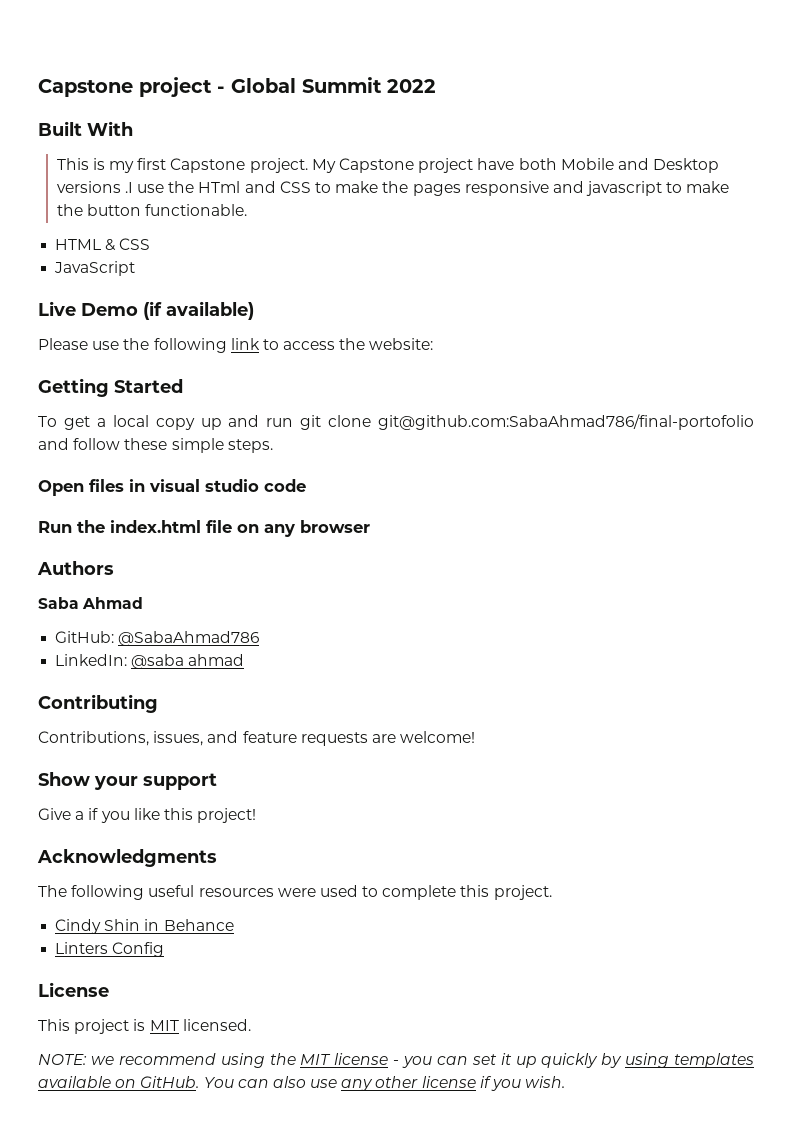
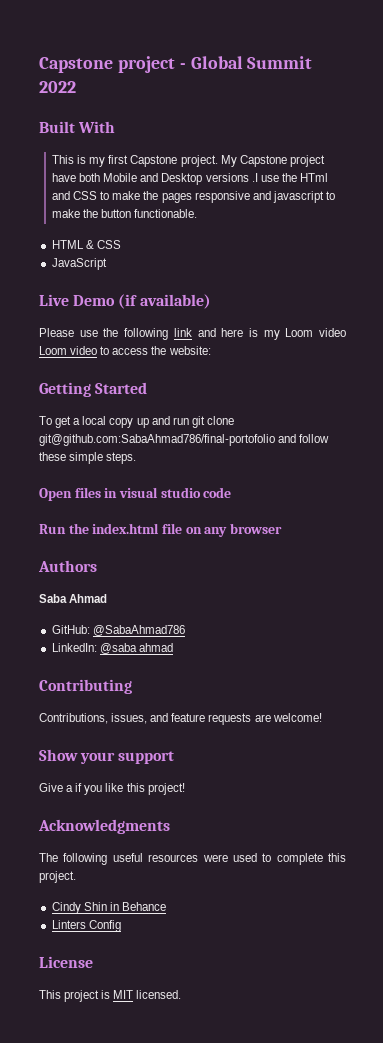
- Please use the following link to access the website:
+ Please use the following link and here is my Loom video Loom video to access the website:
- NOTE: we recommend using the MIT license - you can set it up quickly by using templates available on GitHub. You can also use any other license if you wish.

